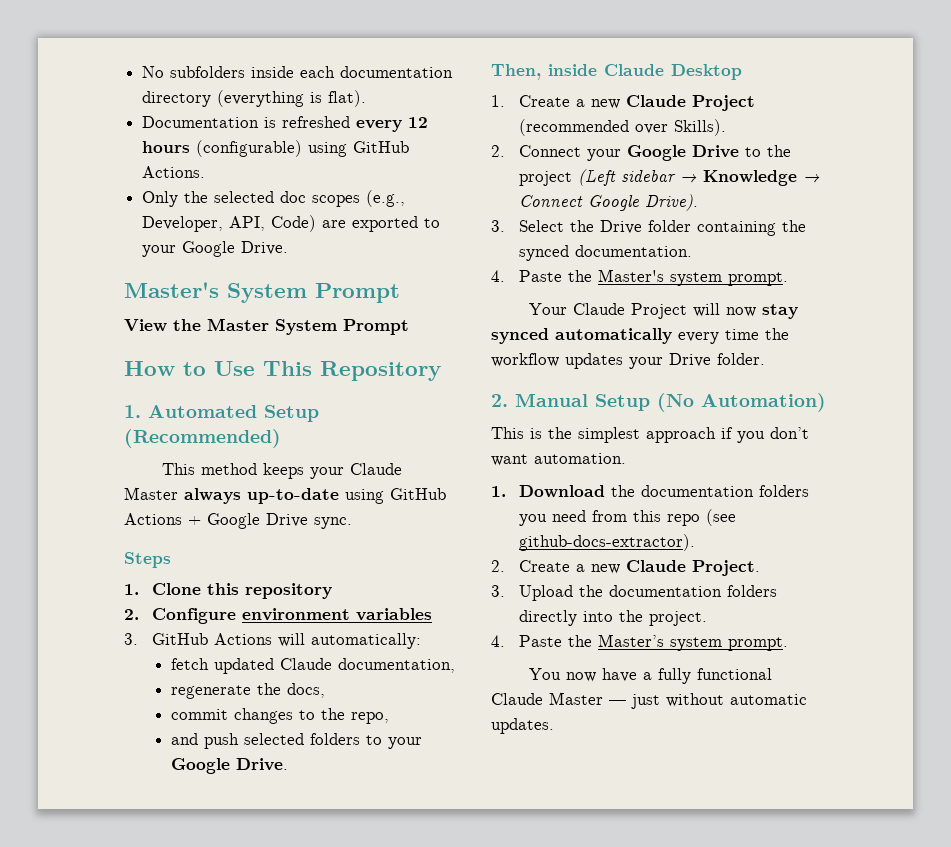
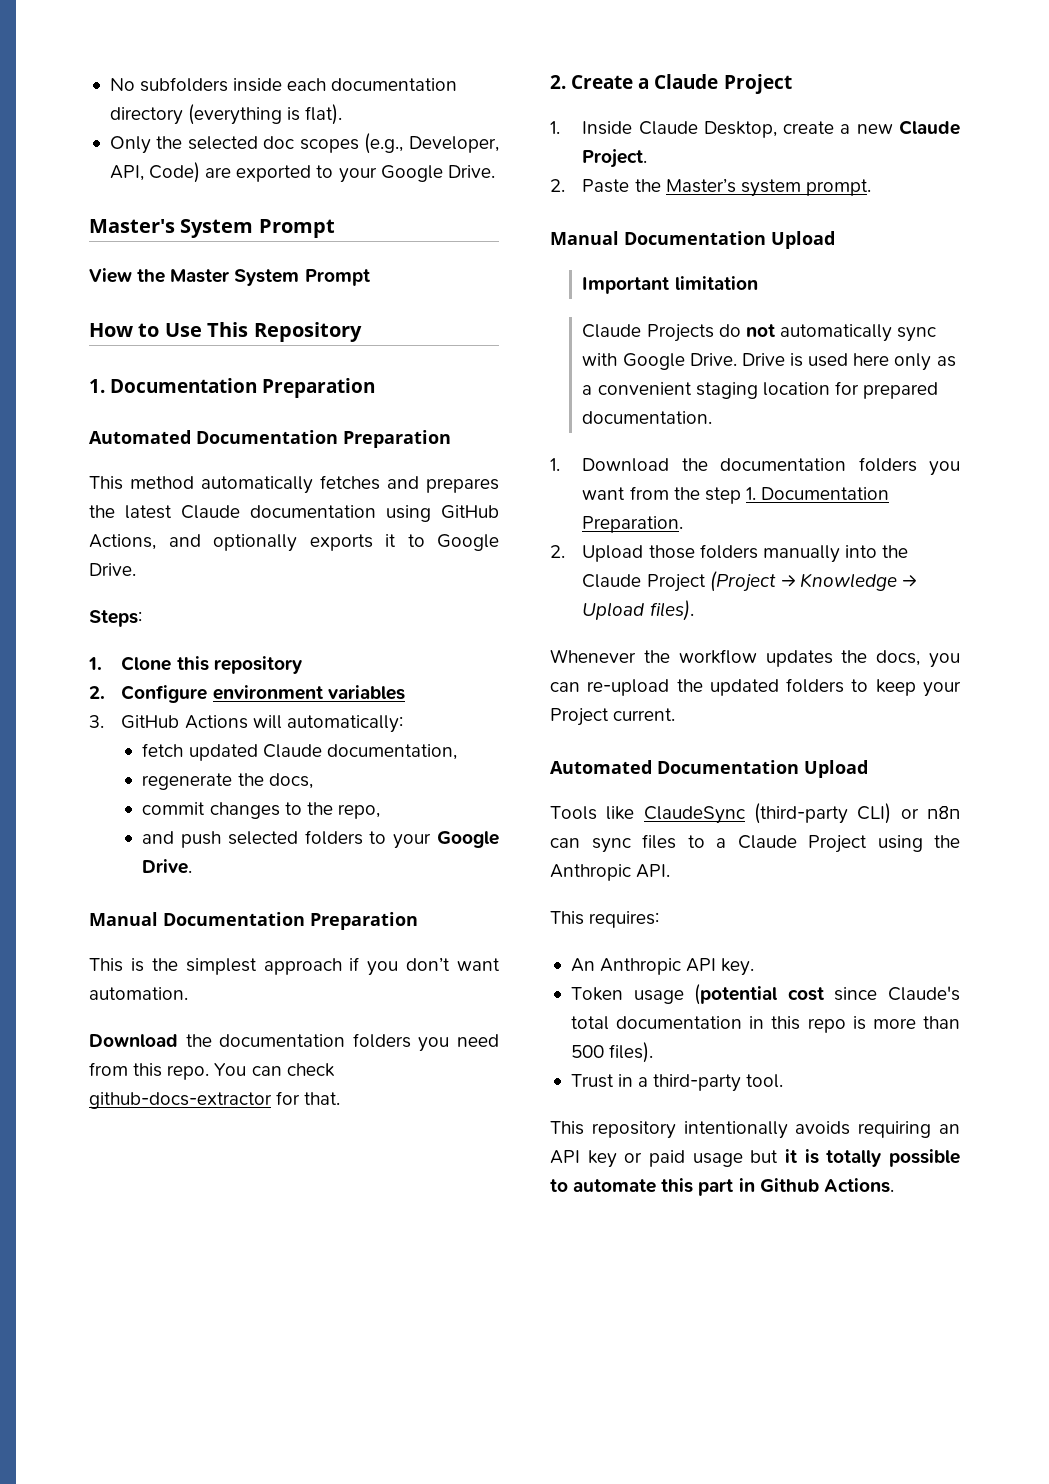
- Documentation is refreshed every 12 hours (configurable) using GitHub Actions.
- 1. Automated Setup (Recommended)
- This method keeps your Claude Master always up-to-date using GitHub Actions + Google Drive sync.
- Steps
+ 1. Documentation Preparation
+ Automated Documentation Preparation
+ This method automatically fetches and prepares the latest Claude documentation using GitHub Actions, and optionally exports it to Google Drive.
+ Steps:
- Then, inside Claude Desktop
- 1. Create a new Claude Project (recommended over Skills).
- 2. Connect your Google Drive to the project (Left sidebar → Knowledge → Connect Google Drive).
- 3. Select the Drive folder containing the synced documentation.
- 4. Paste the Master's system prompt.
- Your Claude Project will now stay synced automatically every time the workflow updates your Drive folder.
- 2. Manual Setup (No Automation)
+ Manual Documentation Preparation
- 1. Download the documentation folders you need from this repo (see github-docs-extractor).
- 2. Create a new Claude Project.
- 3. Upload the documentation folders directly into the project.
- 4. Paste the Master’s system prompt.
- You now have a fully functional Claude Master — just without automatic updates.
+ Download the documentation folders you need from this repo. You can check github-docs-extractor for that.
+ 2. Create a Claude Project
+ 1. Inside Claude Desktop, create a new Claude Project.
+ 2. Paste the Master’s system prompt.
+ Manual Documentation Upload
+ Important limitation
+ Claude Projects do not automatically sync with Google Drive. Drive is used here only as a convenient staging location for prepared documentation.
+ 1. Download the documentation folders you want from the step 1. Documentation Preparation.
+ 2. Upload those folders manually into the Claude Project (Project → Knowledge → Upload files).
+ Whenever the workflow updates the docs, you can re-upload the updated folders to keep your Project current.
+ Automated Documentation Upload
+ Tools like ClaudeSync (third-party CLI) or n8n can sync files to a Claude Project using the Anthropic API.
+ This requires:
+ An Anthropic API key.
+ Token usage (potential cost since Claude's total documentation in this repo is more than 500 files).
+ Trust in a third-party tool.
+ This repository intentionally avoids requiring an API key or paid usage but it is totally possible to automate this part in Github Actions.

